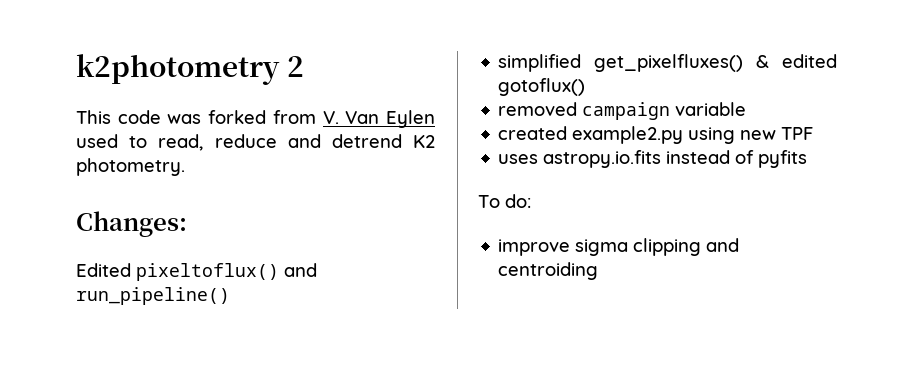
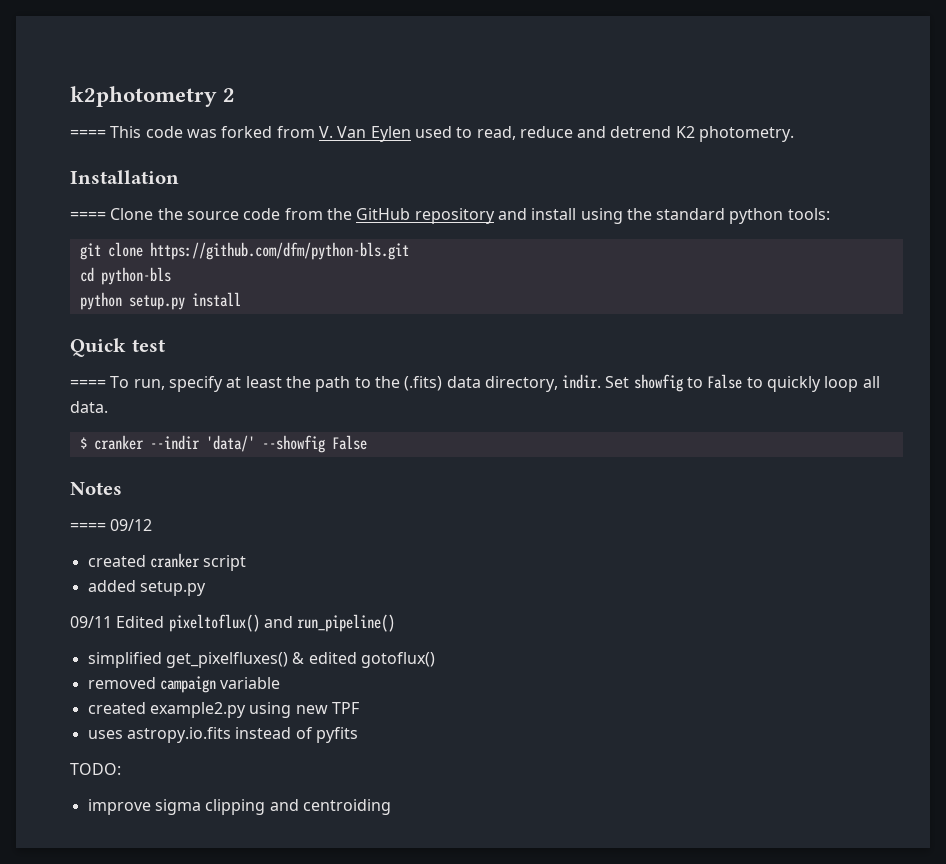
- This code was forked from V. Van Eylen used to read, reduce and detrend K2 photometry.
+ ==== This code was forked from V. Van Eylen used to read, reduce and detrend K2 photometry.
- Changes:
- Edited pixeltoflux() and run_pipeline()
+ Installation
+ ==== Clone the source code from the GitHub repository and install using the standard python tools:
+ git clone https://github.com/dfm/python-bls.git
+ cd python-bls
+ python setup.py install
+ Quick test
+ ==== To run, specify at least the path to the (.fits) data directory, indir. Set showfig to False to quickly loop all data.
+ $ cranker --indir 'data/' --showfig False
+ Notes
+ ==== 09/12
+ created cranker script
+ added setup.py
+ 09/11 Edited pixeltoflux() and run_pipeline()
- To do:
+ TODO:

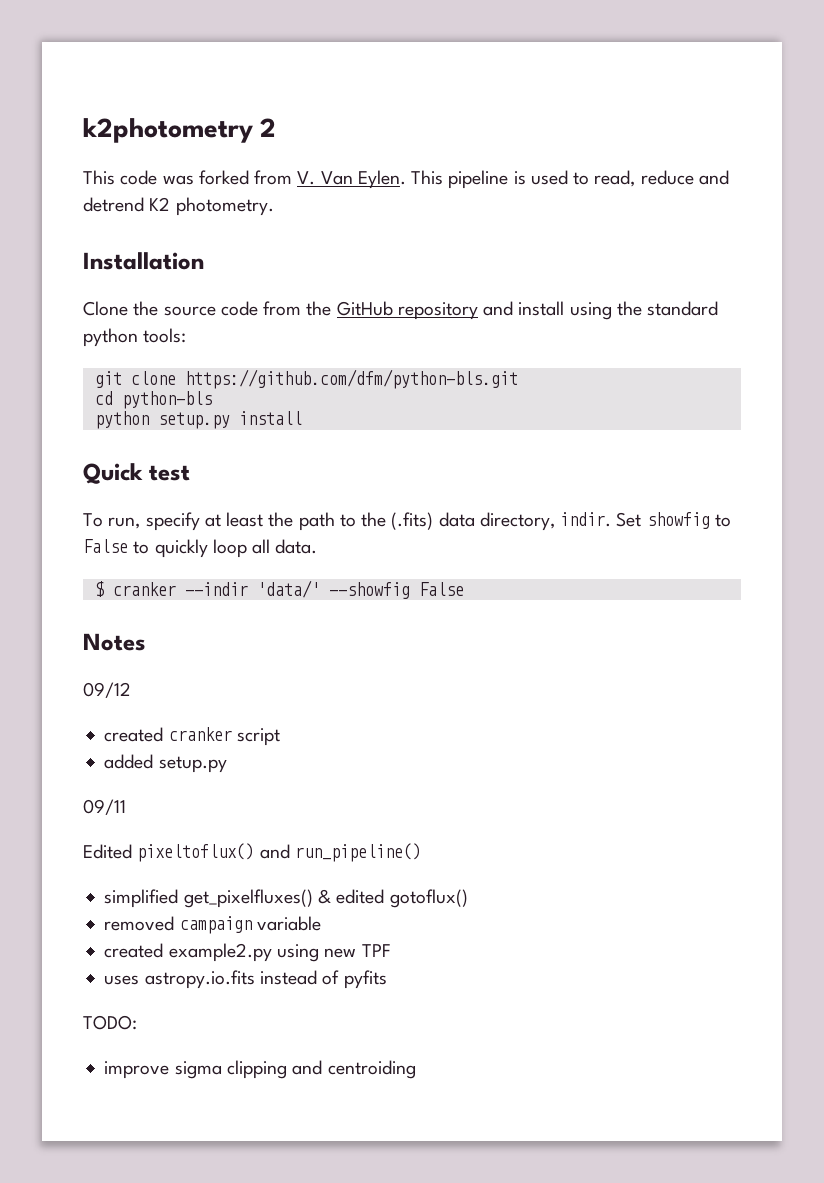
- ==== This code was forked from V. Van Eylen used to read, reduce and detrend K2 photometry.
+ This code was forked from V. Van Eylen. This pipeline is used to read, reduce and detrend K2 photometry.
- ==== Clone the source code from the GitHub repository and install using the standard python tools:
+ Clone the source code from the GitHub repository and install using the standard python tools:
- ==== To run, specify at least the path to the (.fits) data directory, indir.
+ To run, specify at least the path to the (.fits) data directory, indir.
- ==== 09/12
+ 09/12
- 09/11 Edited pixeltoflux() and run_pipeline()
+ 09/11
+ Edited pixeltoflux() and run_pipeline()

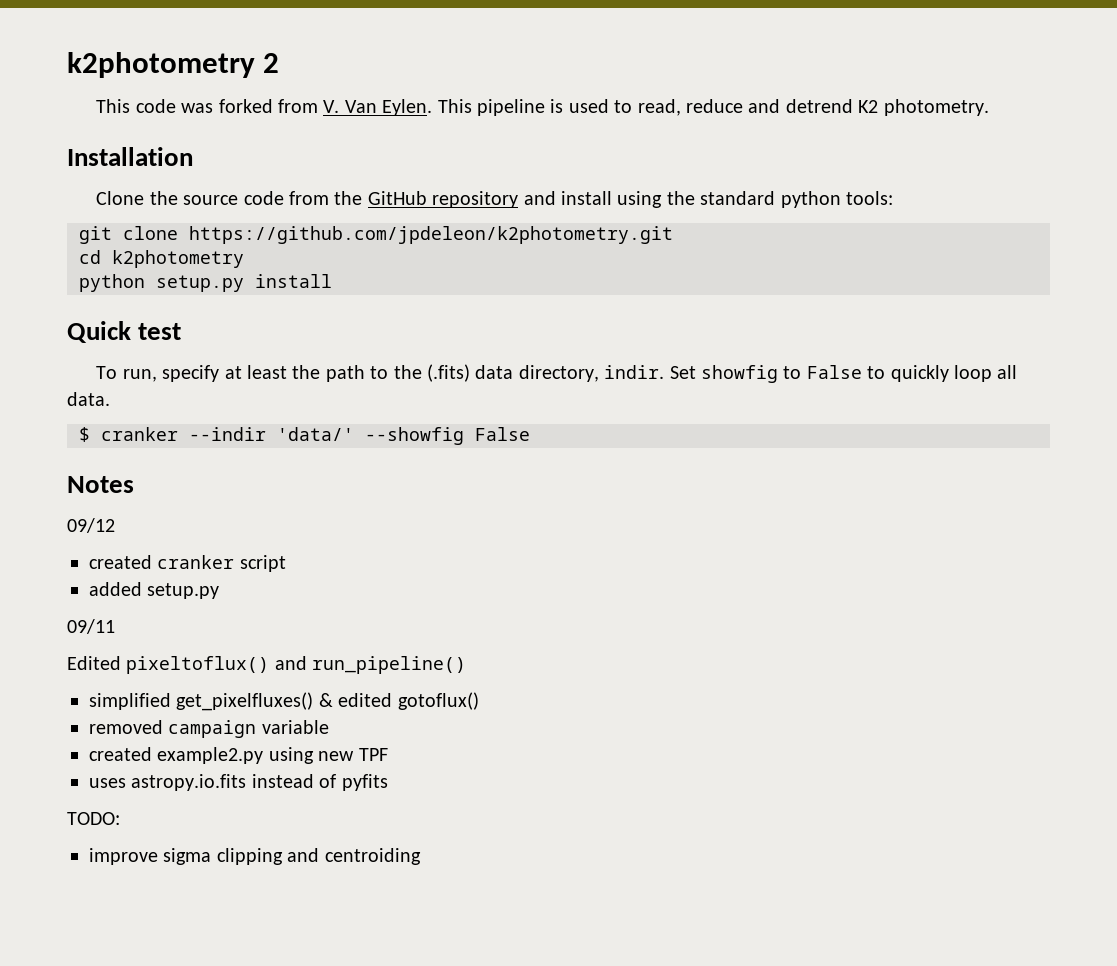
- git clone https://github.com/dfm/python-bls.git
+ git clone https://github.com/jpdeleon/k2photometry.git
- cd python-bls
+ cd k2photometry

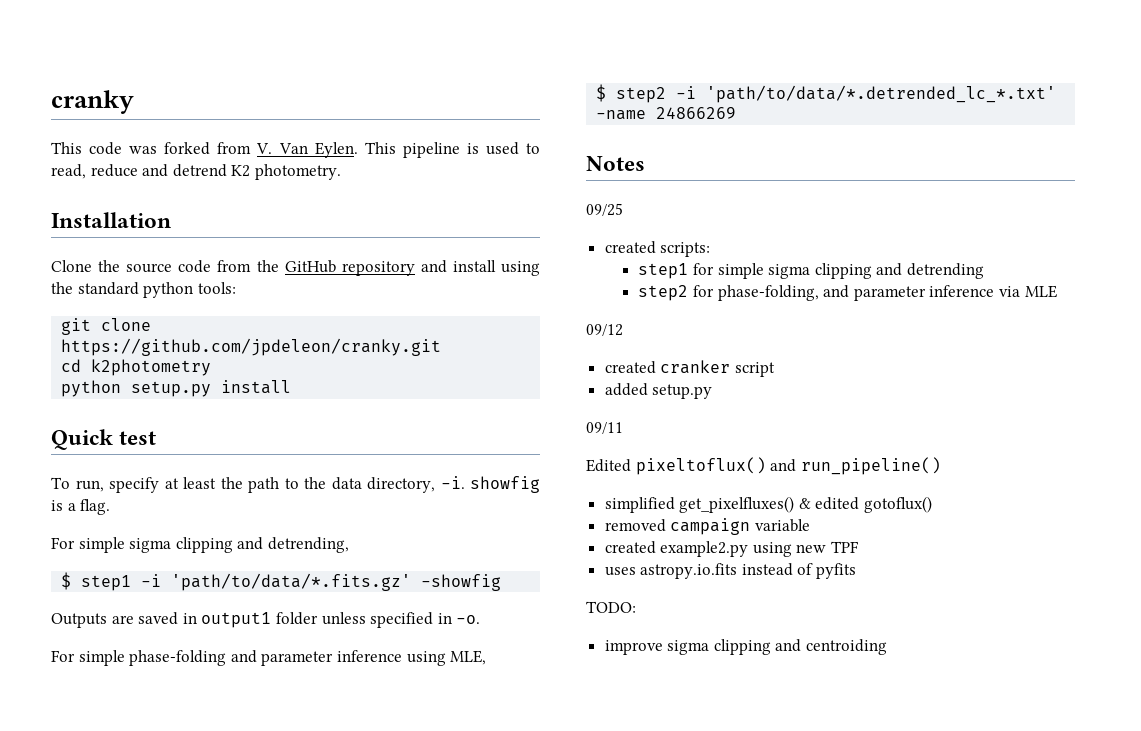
- k2photometry 2
+ cranky
- git clone https://github.com/jpdeleon/k2photometry.git
+ git clone https://github.com/jpdeleon/cranky.git
- To run, specify at least the path to the (.fits) data directory, indir. Set showfig to False to quickly loop all data.
- $ cranker --indir 'data/' --showfig False
+ To run, specify at least the path to the data directory, -i. showfig is a flag.
+ For simple sigma clipping and detrending,
+ $ step1 -i 'path/to/data/*.fits.gz' -showfig
+ Outputs are saved in output1 folder unless specified in -o.
+ For simple phase-folding and parameter inference using MLE,
+ $ step2 -i 'path/to/data/*.detrended_lc_*.txt' -name 24866269
  Notes
+ 09/25
+ created scripts:
+ step1 for simple sigma clipping and detrending
+ step2 for phase-folding, and parameter inference via MLE

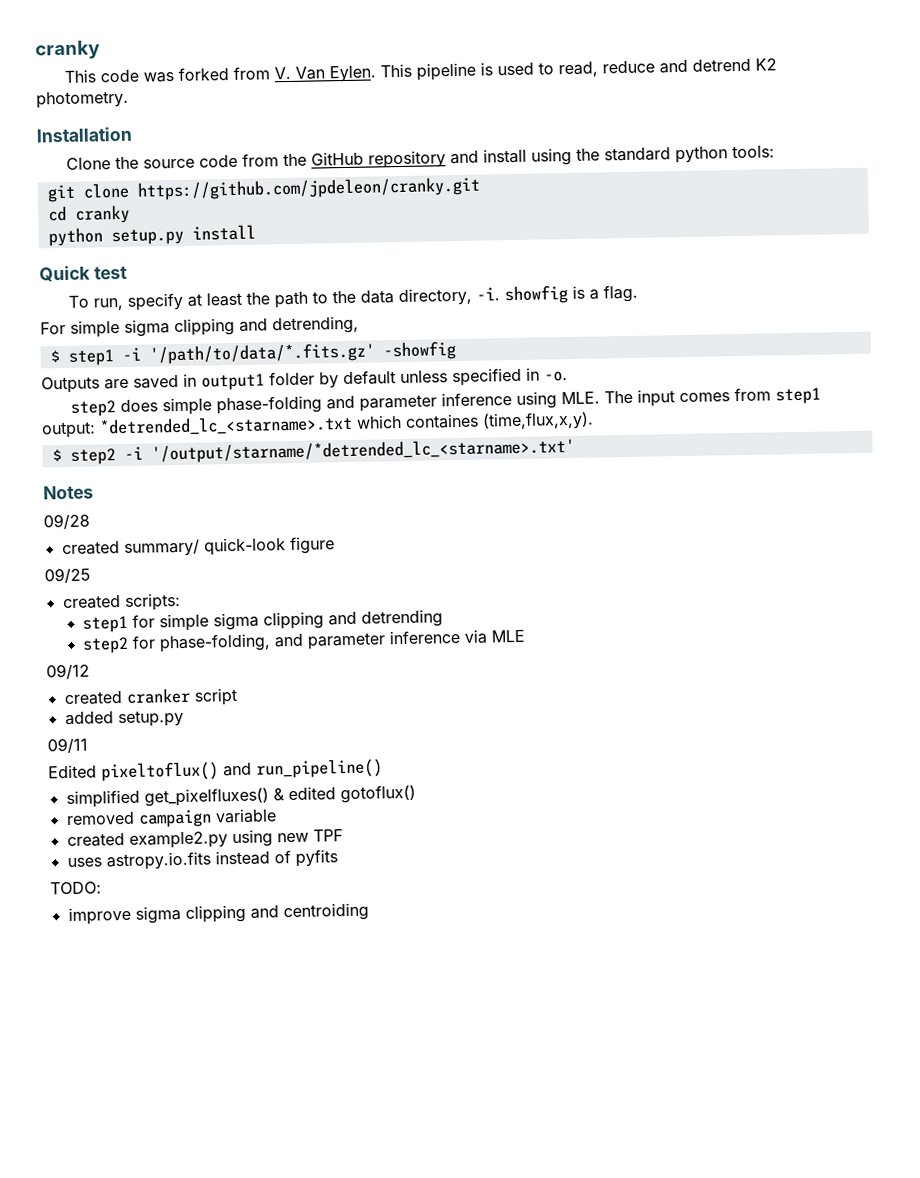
- cd k2photometry
+ cd cranky
- $ step1 -i 'path/to/data/*.fits.gz' -showfig
+ $ step1 -i '/path/to/data/*.fits.gz' -showfig
- Outputs are saved in output1 folder unless specified in -o.
+ Outputs are saved in output1 folder by default unless specified in -o.
- For simple phase-folding and parameter inference using MLE,
- $ step2 -i 'path/to/data/*.detrended_lc_*.txt' -name 24866269
+ step2 does simple phase-folding and parameter inference using MLE. The input comes from step1 output: *detrended_lc_<starname>.txt which containes (time,flux,x,y).
+ $ step2 -i '/output/starname/*detrended_lc_<starname>.txt'
  Notes
+ 09/28
+ created summary/ quick-look figure

